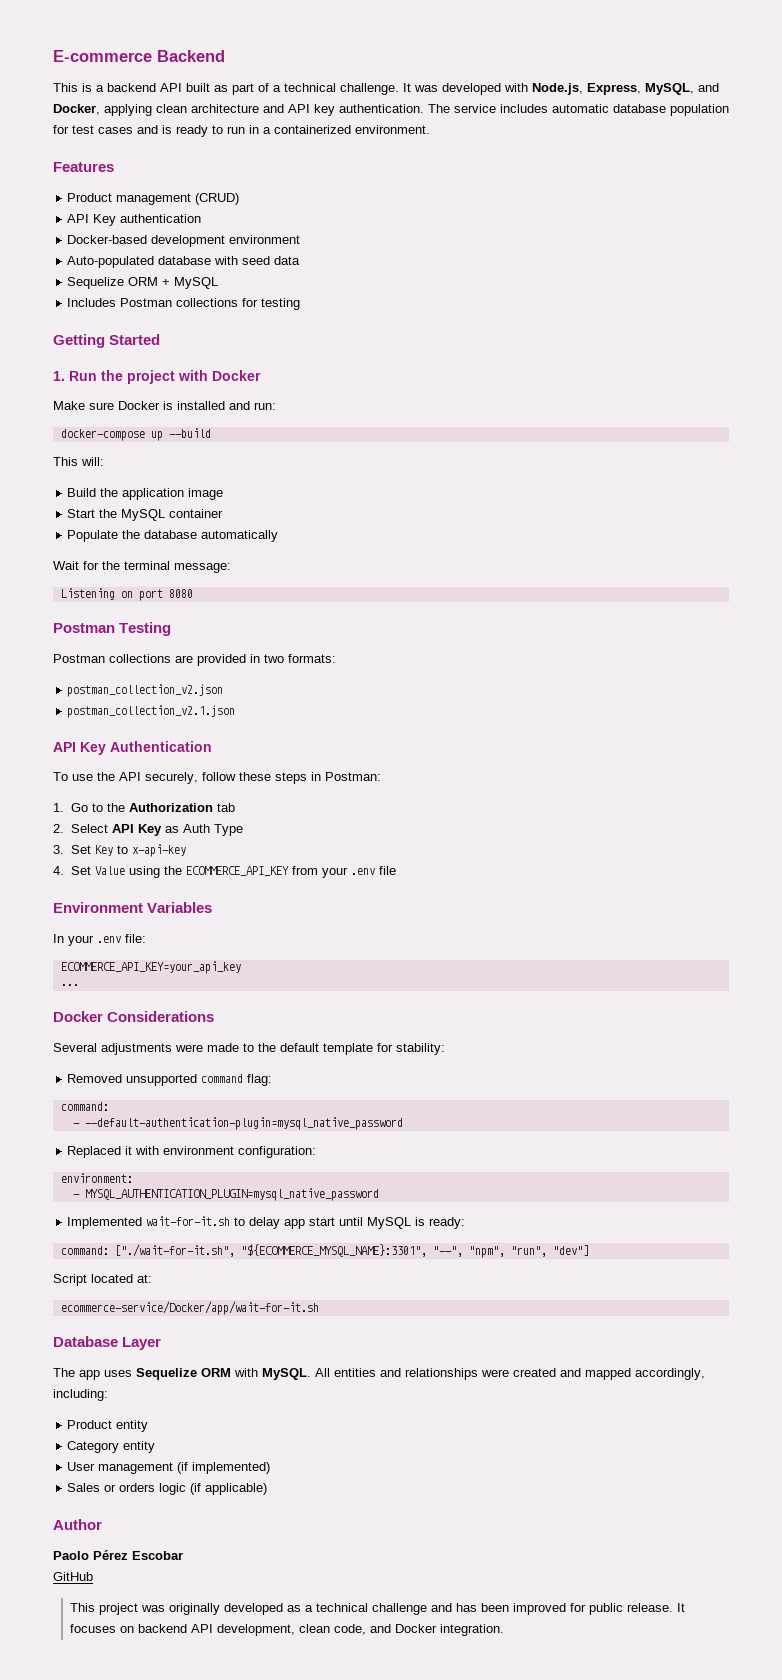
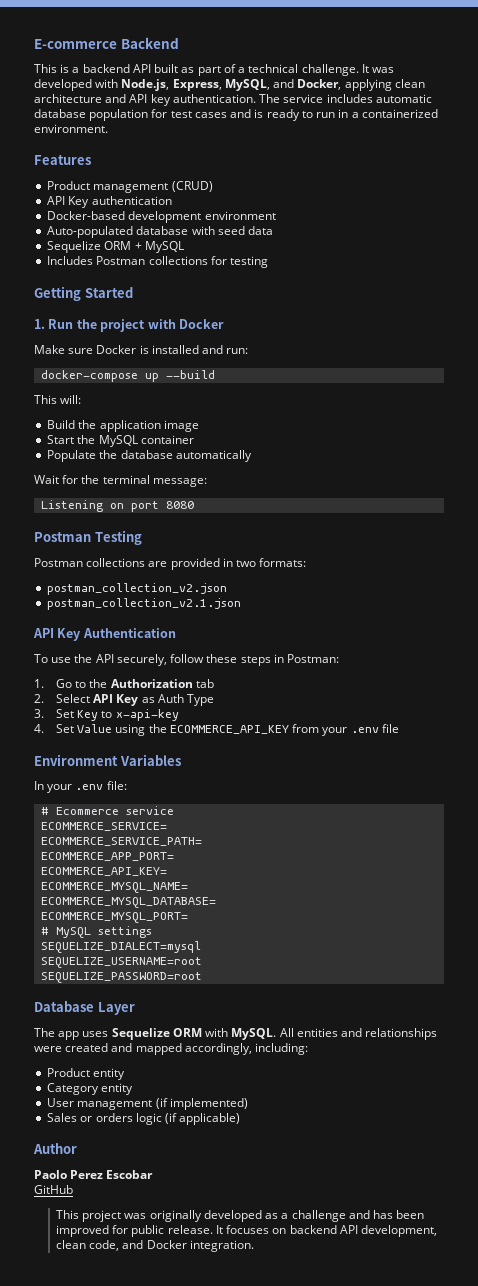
- ECOMMERCE_API_KEY=your_api_key
- ...
- Docker Considerations
- Several adjustments were made to the default template for stability:
- Removed unsupported command flag:
- command:
- - --default-authentication-plugin=mysql_native_password
- Replaced it with environment configuration:
- environment:
- - MYSQL_AUTHENTICATION_PLUGIN=mysql_native_password
- Implemented wait-for-it.sh to delay app start until MySQL is ready:
- command: ["./wait-for-it.sh", "${ECOMMERCE_MYSQL_NAME}:3301", "--", "npm", "run", "dev"]
- Script located at:
- ecommerce-service/Docker/app/wait-for-it.sh
+ # Ecommerce service
+ ECOMMERCE_SERVICE=
+ ECOMMERCE_SERVICE_PATH=
+ ECOMMERCE_APP_PORT=
+ ECOMMERCE_API_KEY=
+ ECOMMERCE_MYSQL_NAME=
+ ECOMMERCE_MYSQL_DATABASE=
+ ECOMMERCE_MYSQL_PORT=
+ # MySQL settings
+ SEQUELIZE_DIALECT=mysql
+ SEQUELIZE_USERNAME=root
+ SEQUELIZE_PASSWORD=root
- Paolo Pérez Escobar
+ Paolo Perez Escobar
- This project was originally developed as a technical challenge and has been improved for public release.
+ This project was originally developed as a challenge and has been improved for public release.

